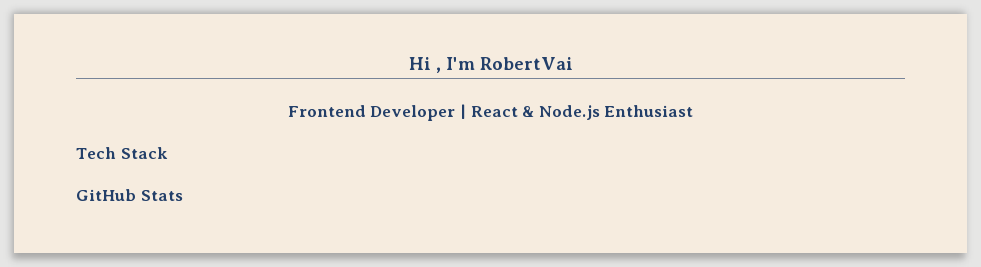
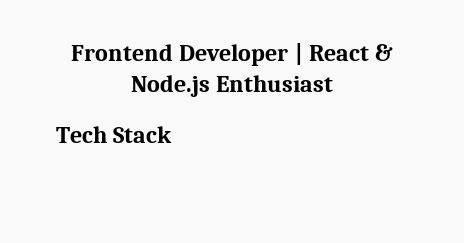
- Hi , I'm RobertVai
- GitHub Stats

